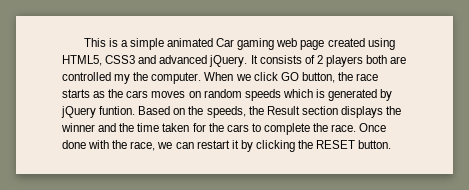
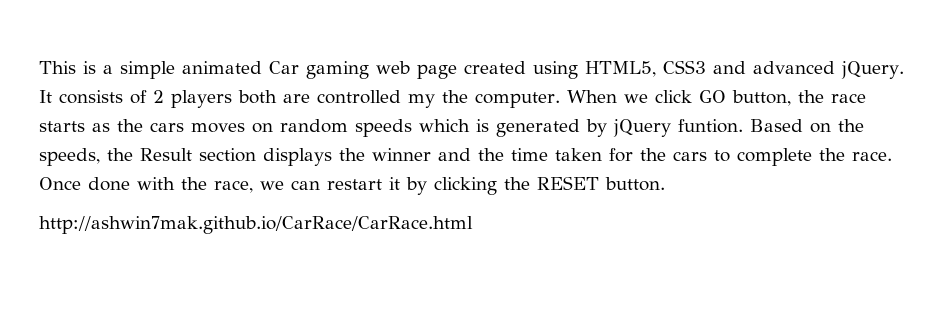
+ http://ashwin7mak.github.io/CarRace/CarRace.html

